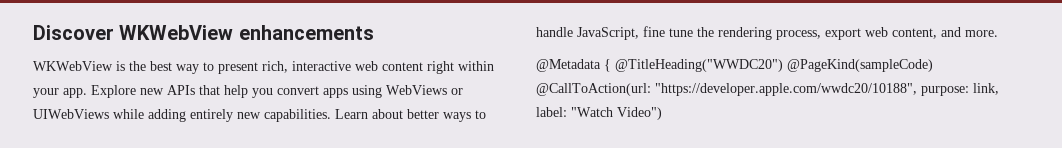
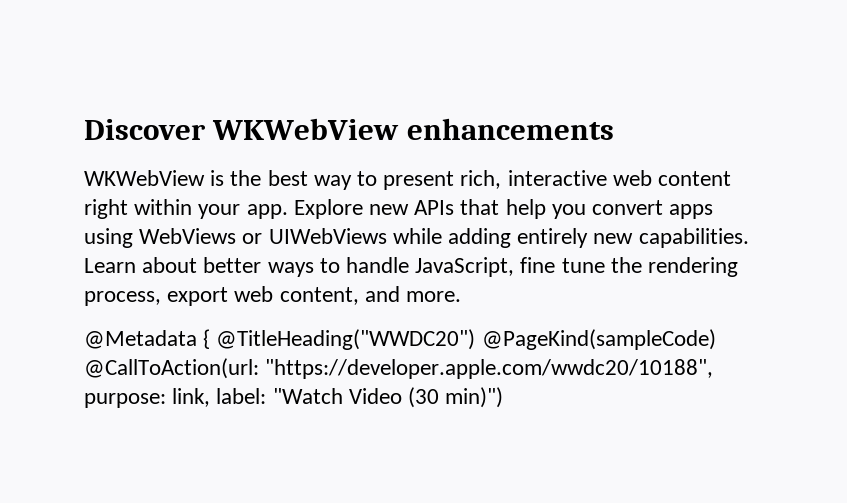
- @Metadata { @TitleHeading("WWDC20") @PageKind(sampleCode) @CallToAction(url: "https://developer.apple.com/wwdc20/10188", purpose: link, label: "Watch Video")
+ @Metadata { @TitleHeading("WWDC20") @PageKind(sampleCode) @CallToAction(url: "https://developer.apple.com/wwdc20/10188", purpose: link, label: "Watch Video (30 min)")

